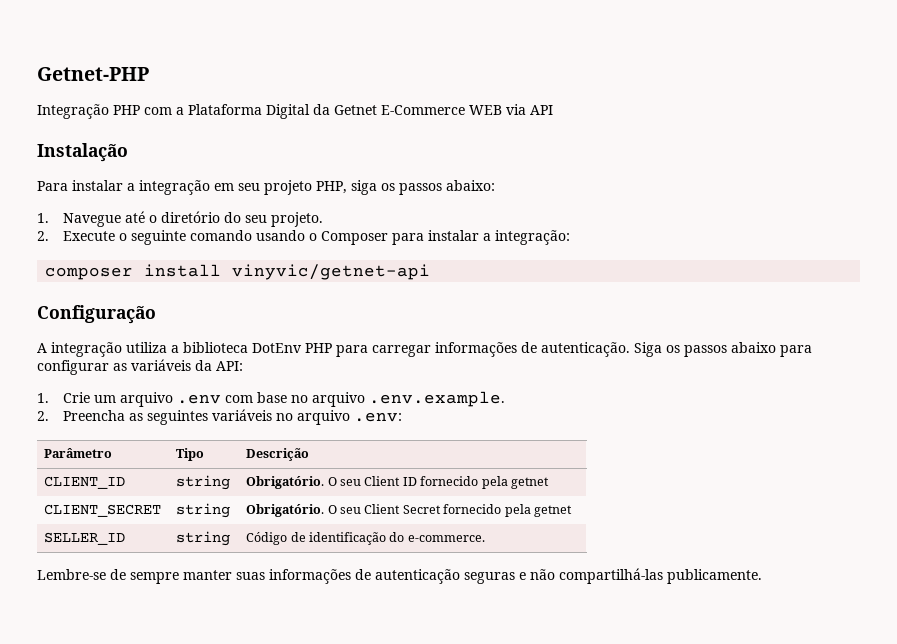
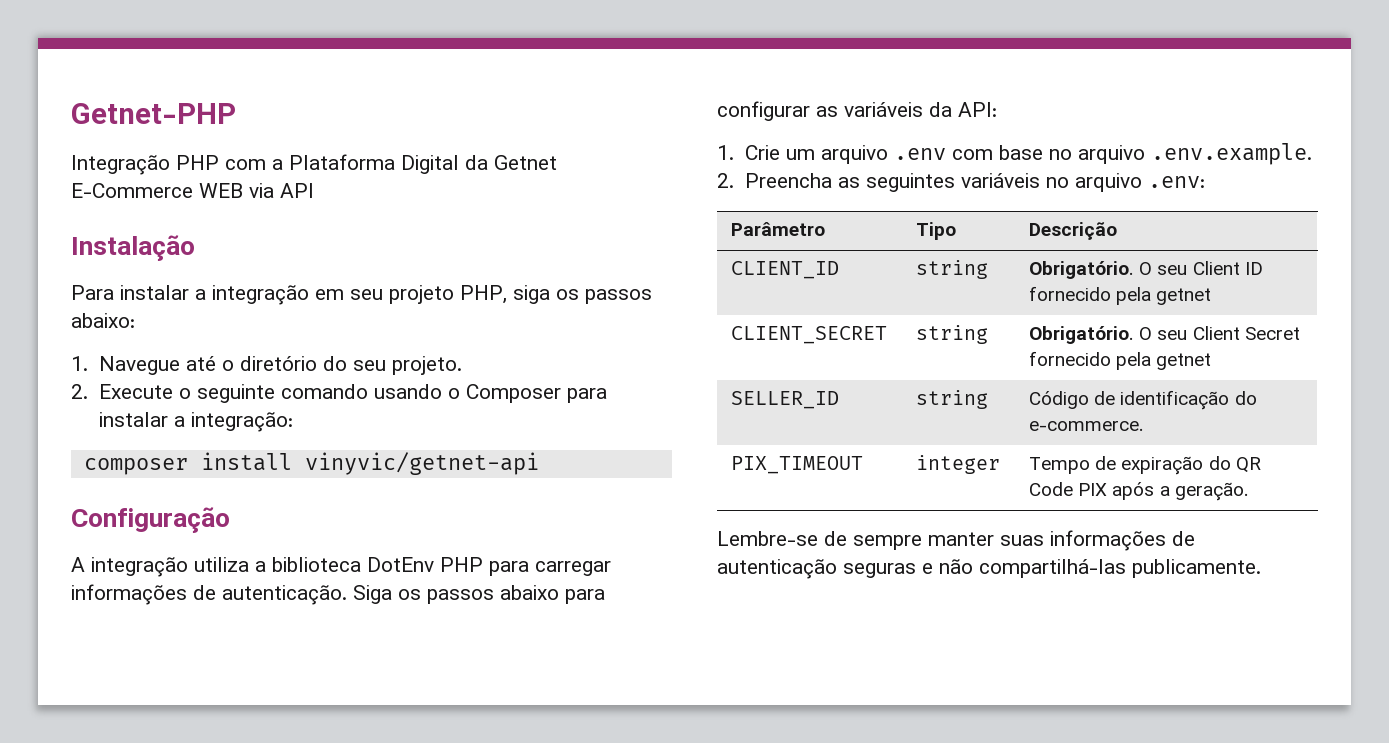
+ PIX_TIMEOUT | integer | Tempo de expiração do QR Code PIX após a geração.

